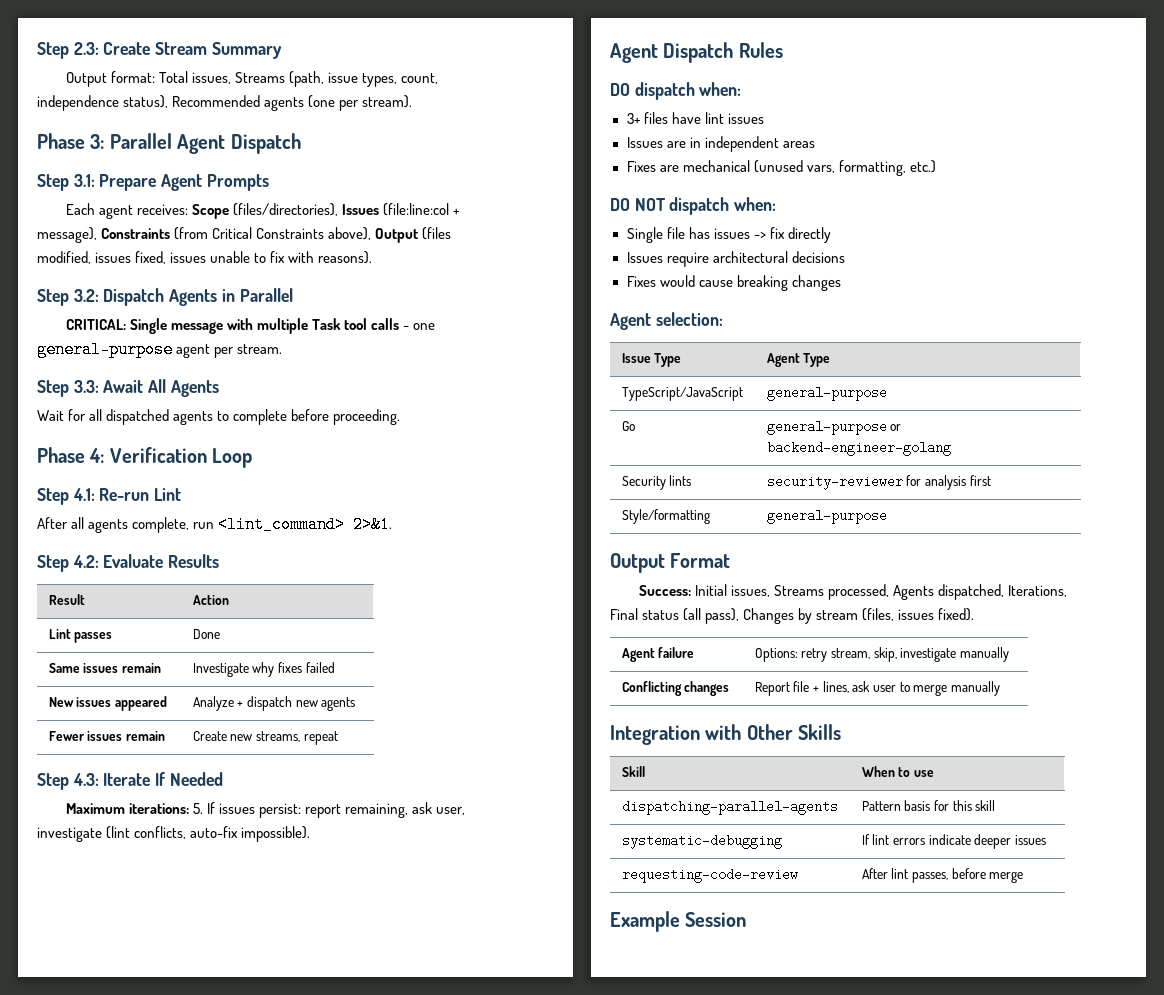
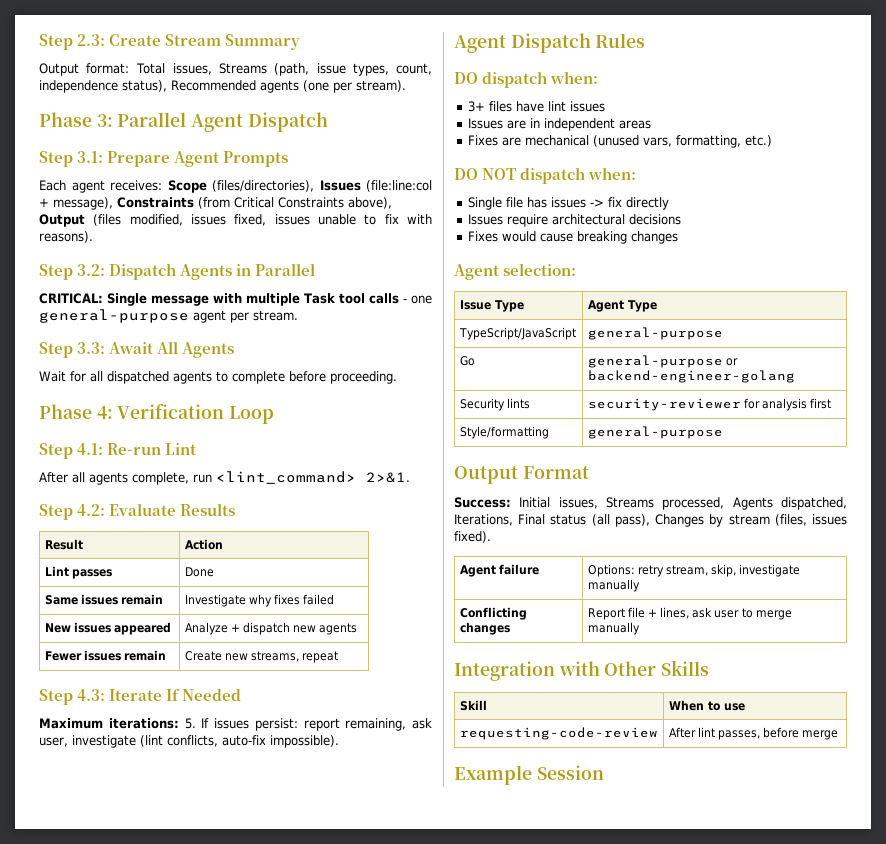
- dispatching-parallel-agents | Pattern basis for this skill
- systematic-debugging | If lint errors indicate deeper issues

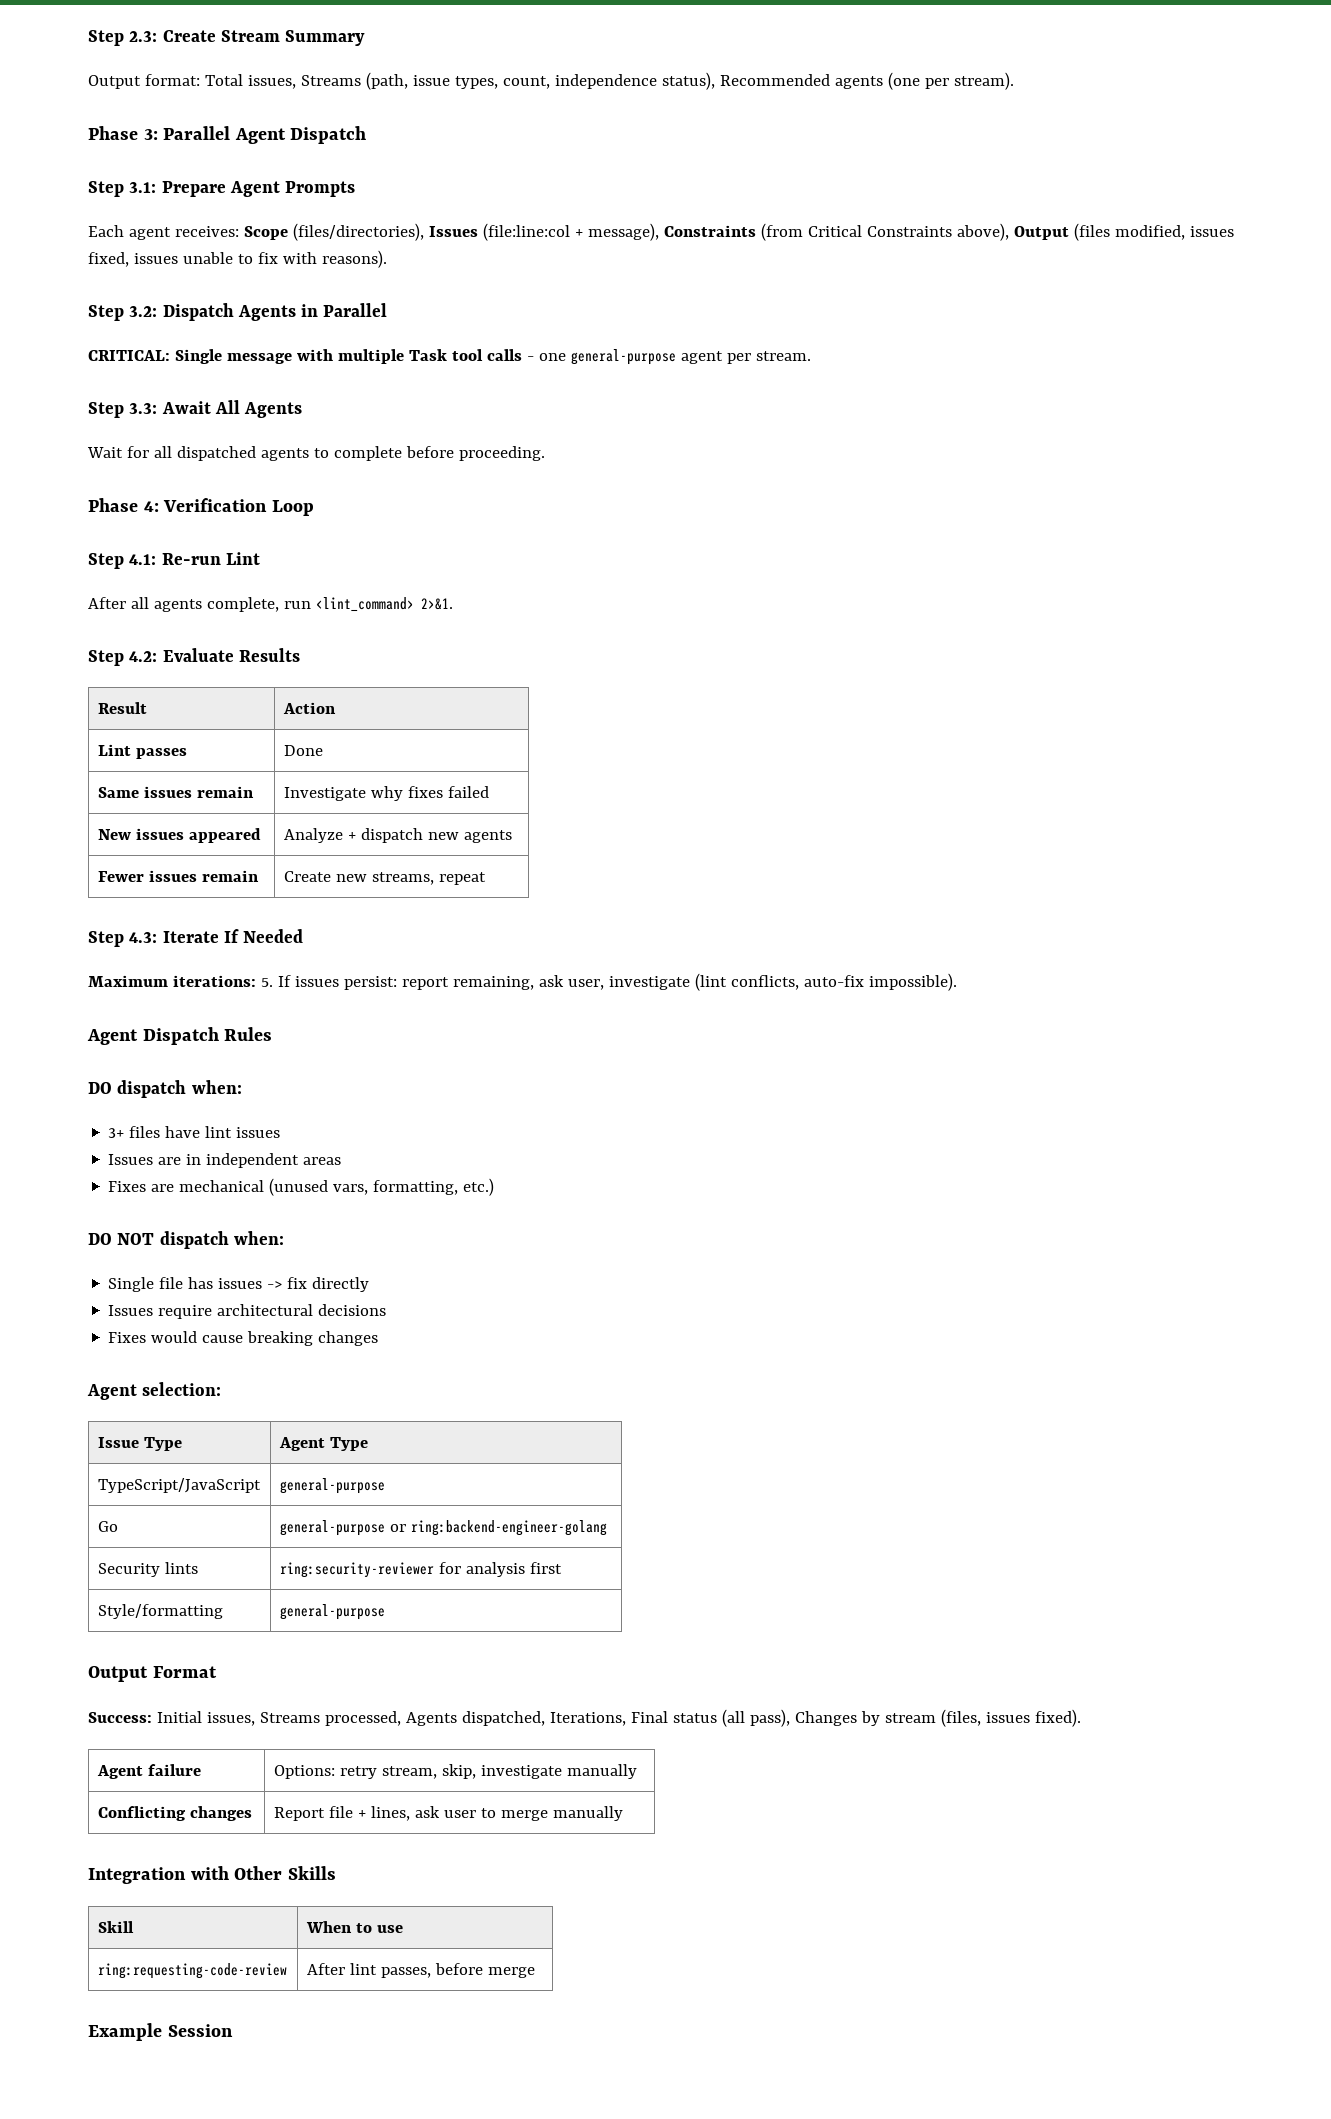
- Go | general-purpose or backend-engineer-golang
+ Go | general-purpose or ring:backend-engineer-golang
- Security lints | security-reviewer for analysis first
+ Security lints | ring:security-reviewer for analysis first
- requesting-code-review | After lint passes, before merge
+ ring:requesting-code-review | After lint passes, before merge

